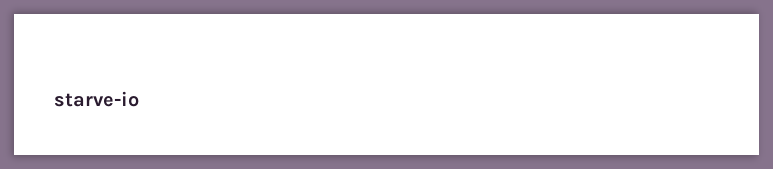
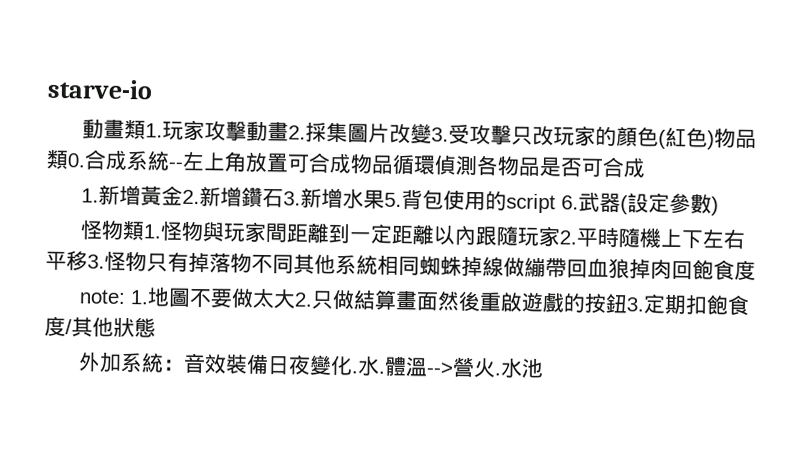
+ 動畫類1.玩家攻擊動畫2.採集圖片改變3.受攻擊只改玩家的顏色(紅色)物品類0.合成系統--左上角放置可合成物品循環偵測各物品是否可合成
+ 1.新增黃金2.新增鑽石3.新增水果5.背包使用的script 6.武器(設定參數)
+ 怪物類1.怪物與玩家間距離到一定距離以內跟隨玩家2.平時隨機上下左右平移3.怪物只有掉落物不同其他系統相同蜘蛛掉線做繃帶回血狼掉肉回飽食度
+ note: 1.地圖不要做太大2.只做結算畫面然後重啟遊戲的按鈕3.定期扣飽食度/其他狀態
+ 外加系統：音效裝備日夜變化.水.體溫-->營火.水池

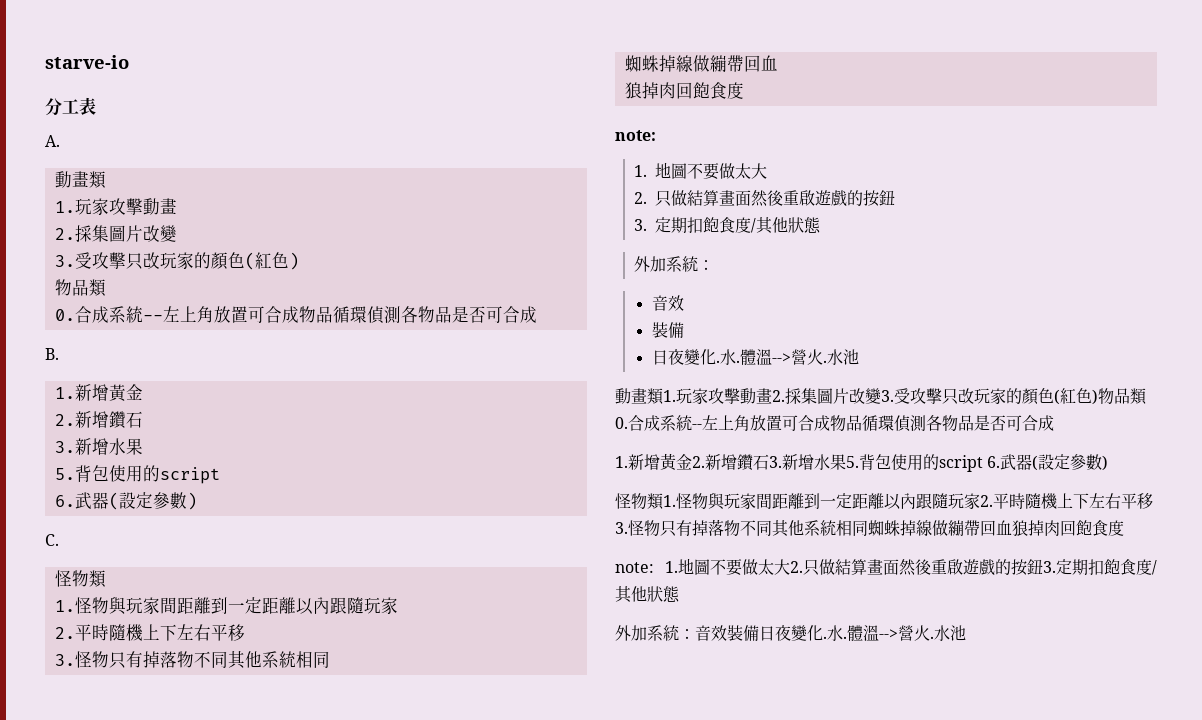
+ 分工表
+ A.
+ 動畫類
+ 1.玩家攻擊動畫
+ 2.採集圖片改變
+ 3.受攻擊只改玩家的顏色(紅色)
+ 物品類
+ 0.合成系統--左上角放置可合成物品循環偵測各物品是否可合成
+ B.
+ 1.新增黃金
+ 2.新增鑽石
+ 3.新增水果
+ 5.背包使用的script
+ 6.武器(設定參數)
+ C.
+ 怪物類
+ 1.怪物與玩家間距離到一定距離以內跟隨玩家
+ 2.平時隨機上下左右平移
+ 3.怪物只有掉落物不同其他系統相同
+ 蜘蛛掉線做繃帶回血
+ 狼掉肉回飽食度
+ note:
+ 1.地圖不要做太大
+ 2.只做結算畫面然後重啟遊戲的按鈕
+ 3.定期扣飽食度/其他狀態
+ 外加系統：
+ 音效
+ 裝備
+ 日夜變化.水.體溫-->營火.水池

